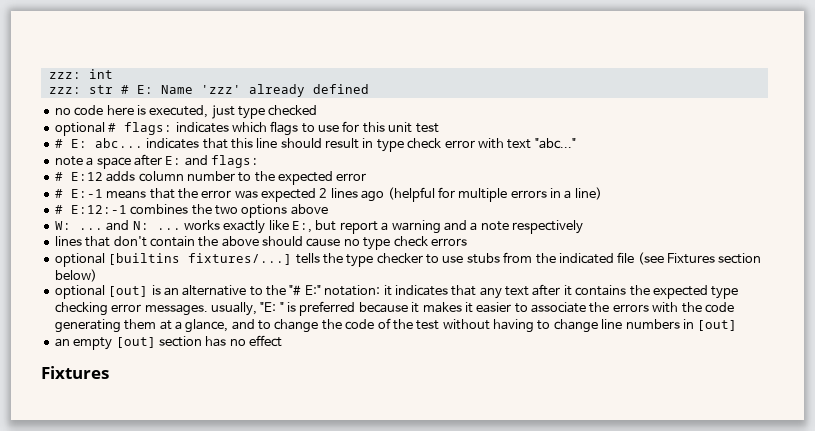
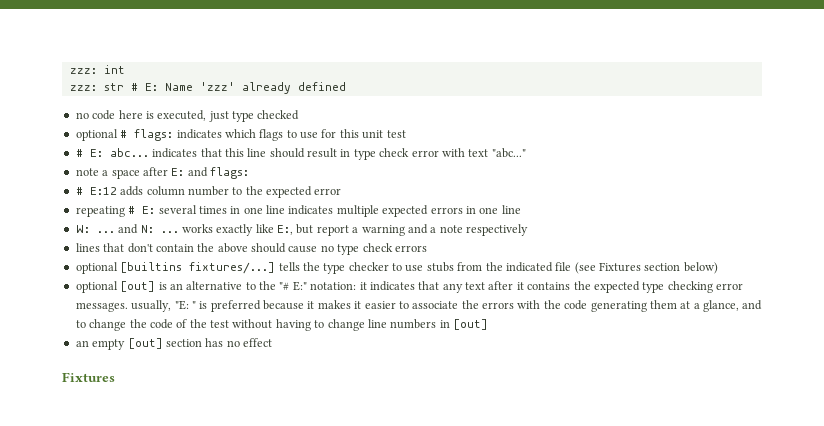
- # E:-1 means that the error was expected 2 lines ago (helpful for multiple errors in a line)
- # E:12:-1 combines the two options above
+ repeating # E: several times in one line indicates multiple expected errors in one line

